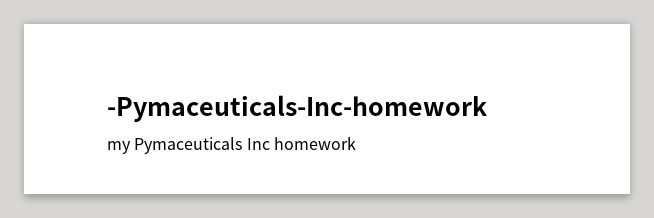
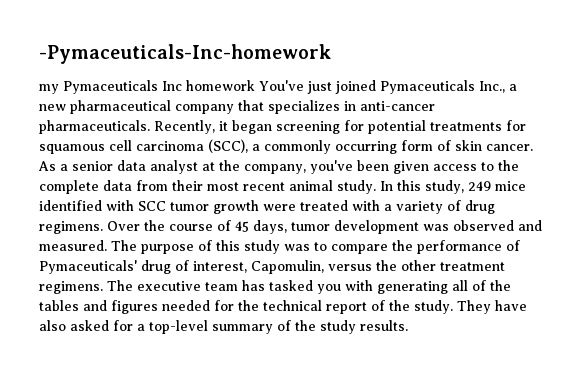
- my Pymaceuticals Inc homework
+ my Pymaceuticals Inc homework You've just joined Pymaceuticals Inc., a new pharmaceutical company that specializes in anti-cancer pharmaceuticals. Recently, it began screening for potential treatments for squamous cell carcinoma (SCC), a commonly occurring form of skin cancer. As a senior data analyst at the company, you've been given access to the complete data from their most recent animal study. In this study, 249 mice identified with SCC tumor growth were treated with a variety of drug regimens. Over the course of 45 days, tumor development was observed and measured. The purpose of this study was to compare the performance of Pymaceuticals' drug of interest, Capomulin, versus the other treatment regimens. The executive team has tasked you with generating all of the tables and figures needed for the technical report of the study. They have also asked for a top-level summary of the study results.

